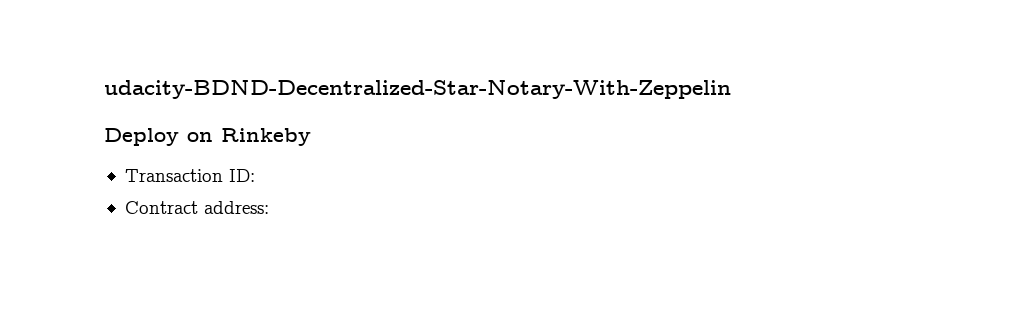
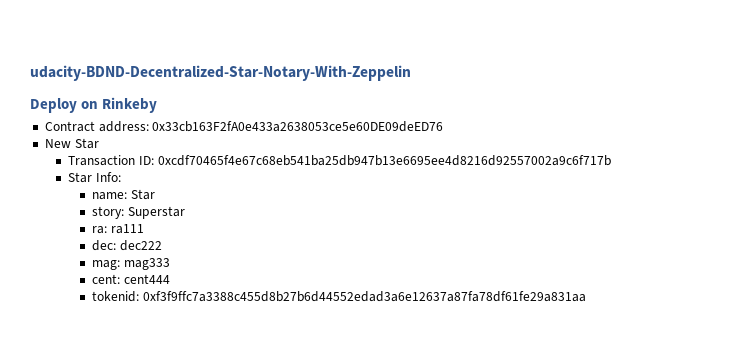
- Transaction ID:
- Contract address:
+ Contract address: 0x33cb163F2fA0e433a2638053ce5e60DE09deED76
+ New Star
+ Transaction ID: 0xcdf70465f4e67c68eb541ba25db947b13e6695ee4d8216d92557002a9c6f717b
+ Star Info:
+ name: Star
+ story: Superstar
+ ra: ra111
+ dec: dec222
+ mag: mag333
+ cent: cent444
+ tokenid: 0xf3f9ffc7a3388c455d8b27b6d44552edad3a6e12637a87fa78df61fe29a831aa

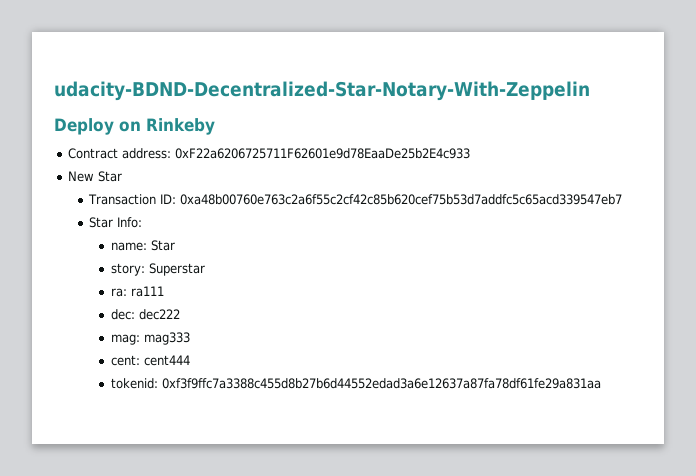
- Contract address: 0x33cb163F2fA0e433a2638053ce5e60DE09deED76
+ Contract address: 0xF22a6206725711F62601e9d78EaaDe25b2E4c933
- Transaction ID: 0xcdf70465f4e67c68eb541ba25db947b13e6695ee4d8216d92557002a9c6f717b
+ Transaction ID: 0xa48b00760e763c2a6f55c2cf42c85b620cef75b53d7addfc5c65acd339547eb7

